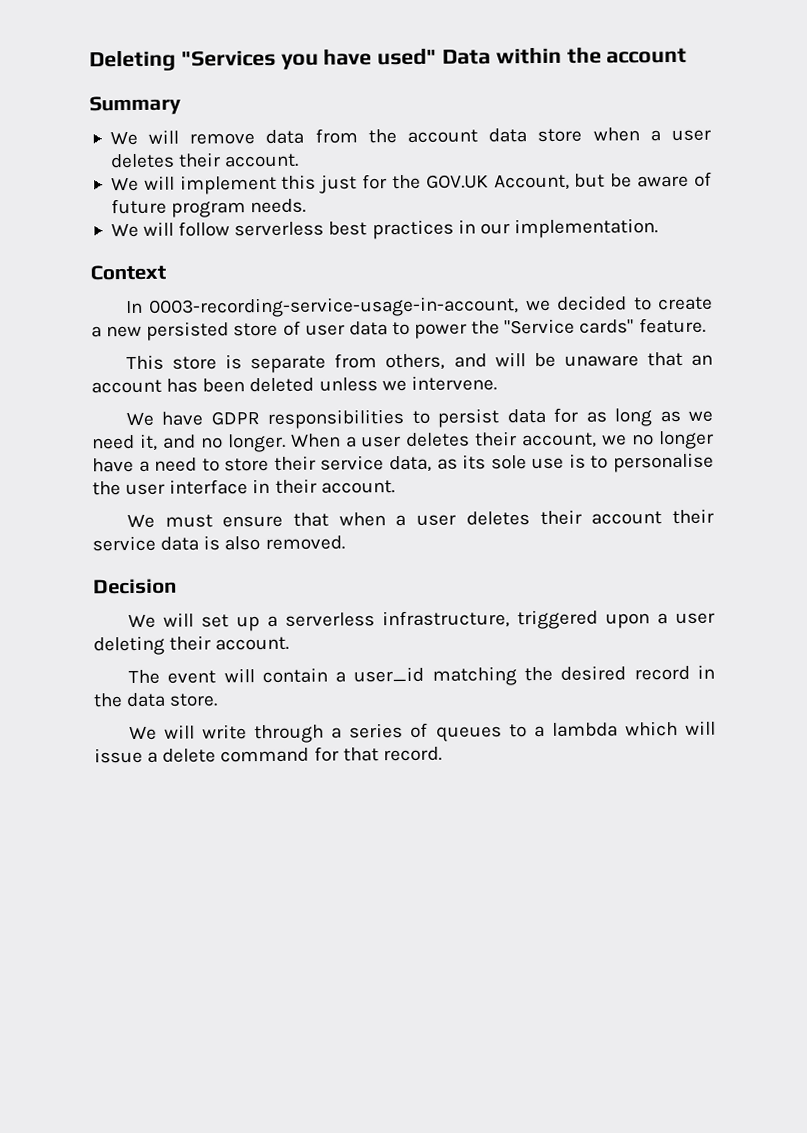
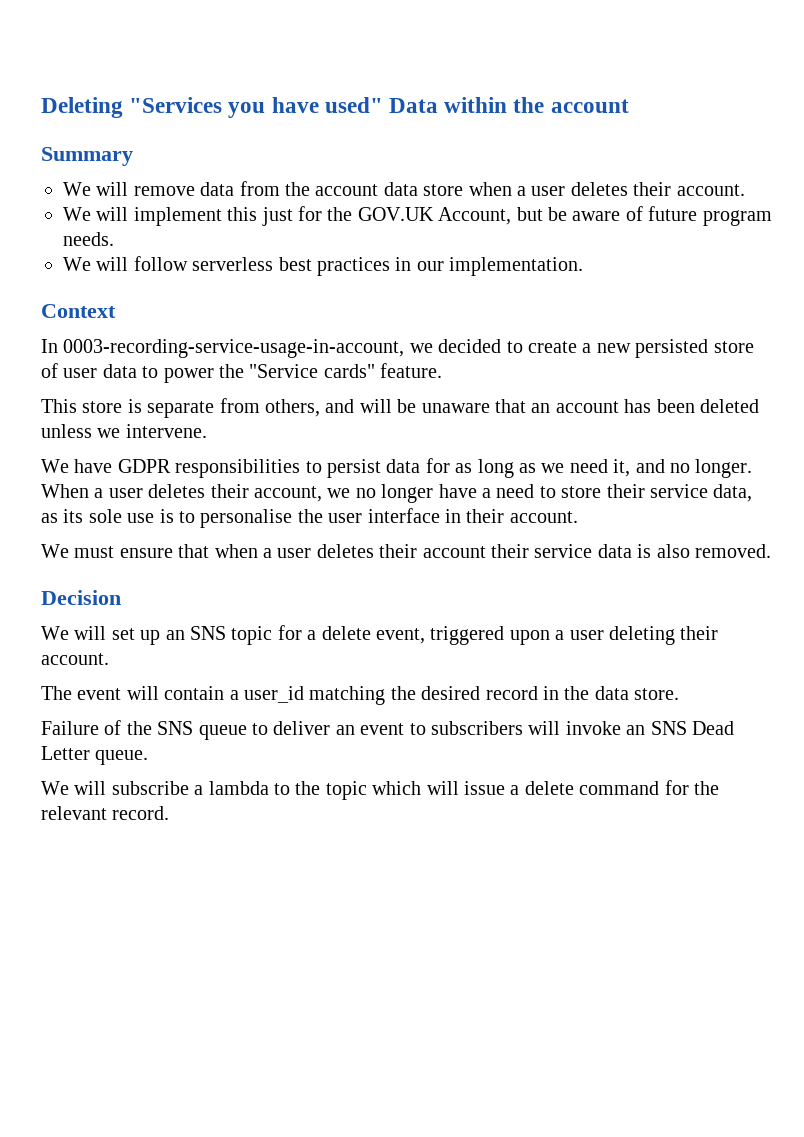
- We will set up a serverless infrastructure, triggered upon a user deleting their account.
+ We will set up an SNS topic for a delete event, triggered upon a user deleting their account.
- We will write through a series of queues to a lambda which will issue a delete command for that record.
+ Failure of the SNS queue to deliver an event to subscribers will invoke an SNS Dead Letter queue.
+ We will subscribe a lambda to the topic which will issue a delete command for the relevant record.

